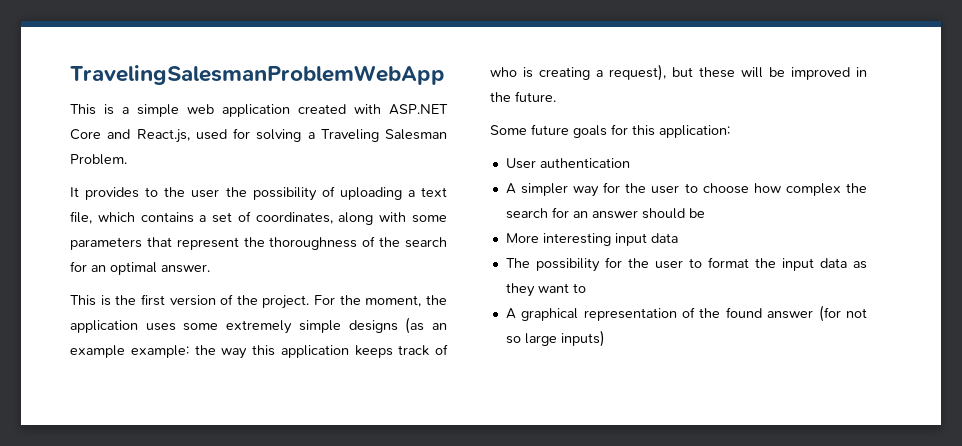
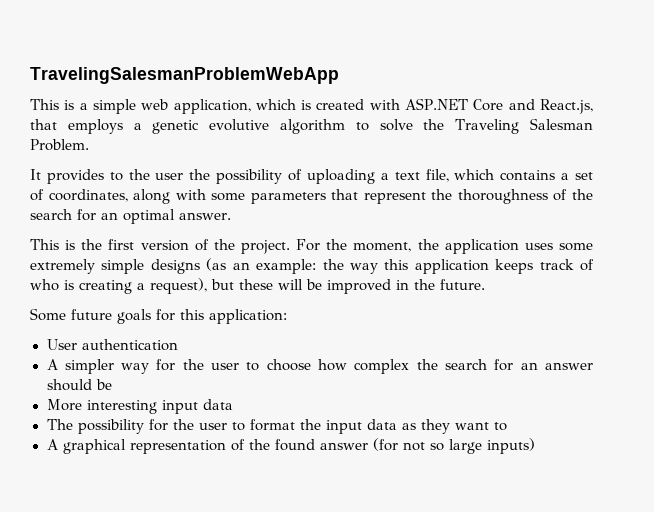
- This is a simple web application created with ASP.NET Core and React.js, used for solving a Traveling Salesman Problem.
+ This is a simple web application, which is created with ASP.NET Core and React.js, that employs a genetic evolutive algorithm to solve the Traveling Salesman Problem.
- For the moment, the application uses some extremely simple designs (as an example example: the way this application keeps track of who is creating a request), but these will be improved in the future.
+ For the moment, the application uses some extremely simple designs (as an example: the way this application keeps track of who is creating a request), but these will be improved in the future.

